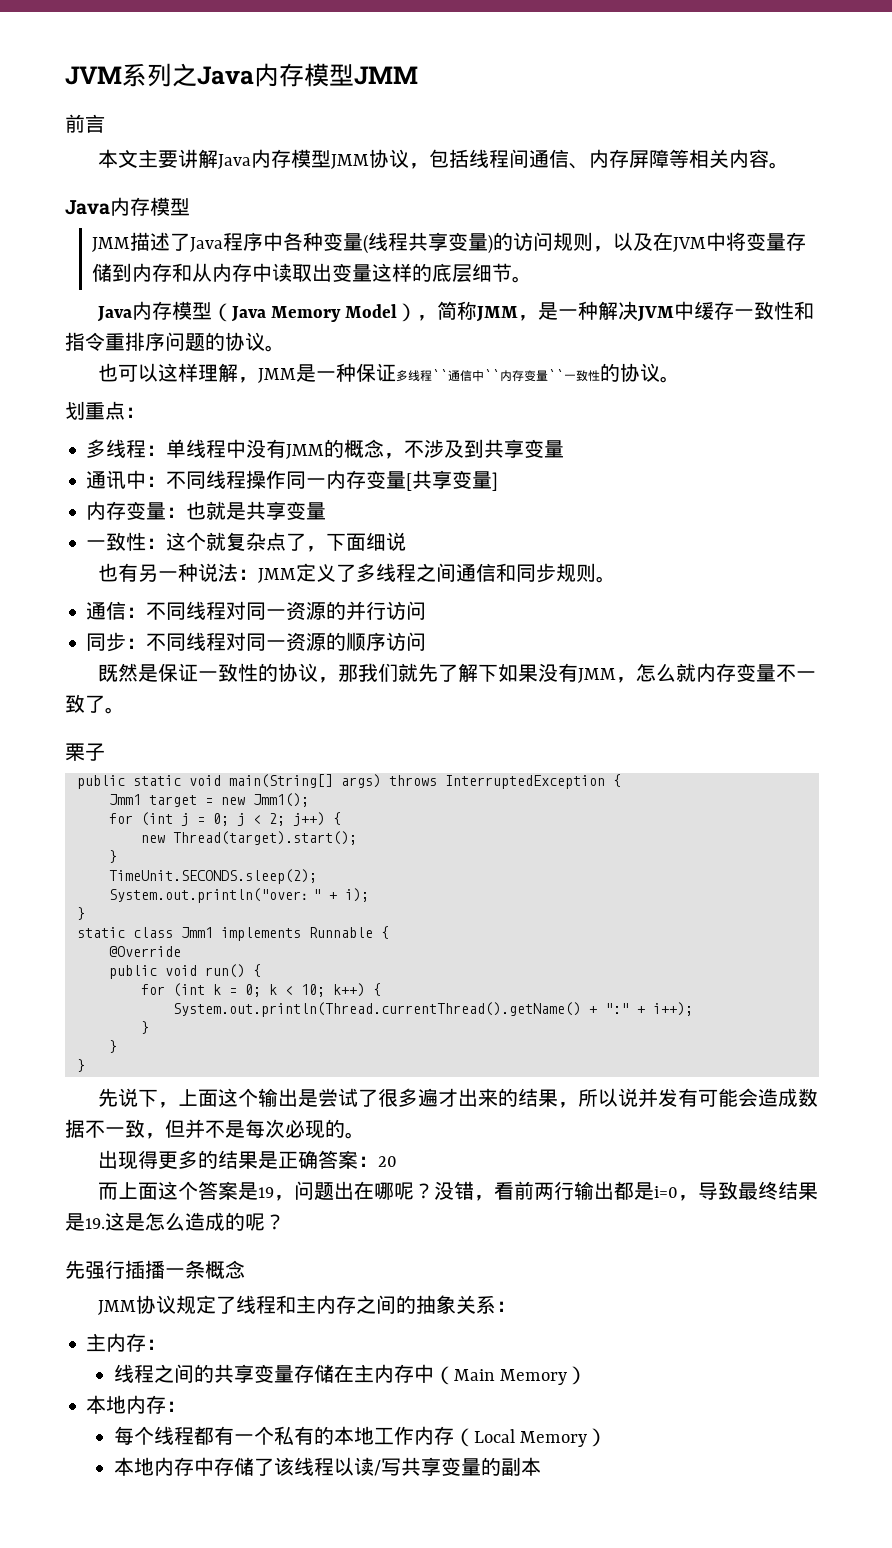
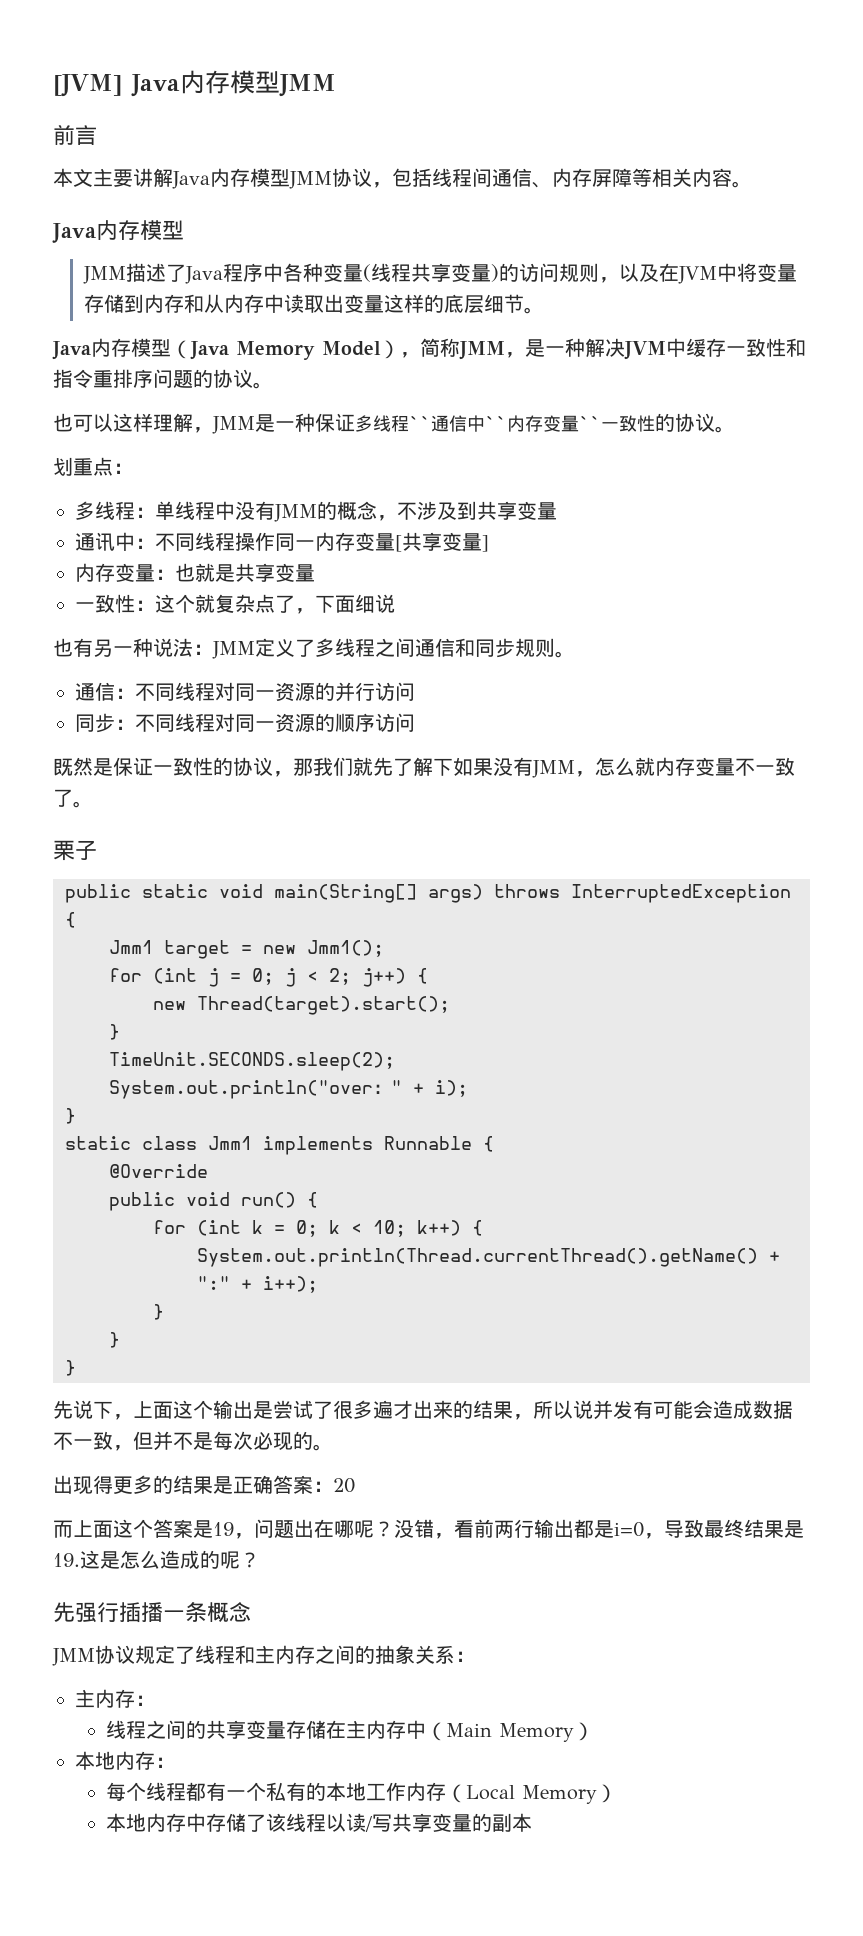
- JVM系列之Java内存模型JMM
+ [JVM] Java内存模型JMM

